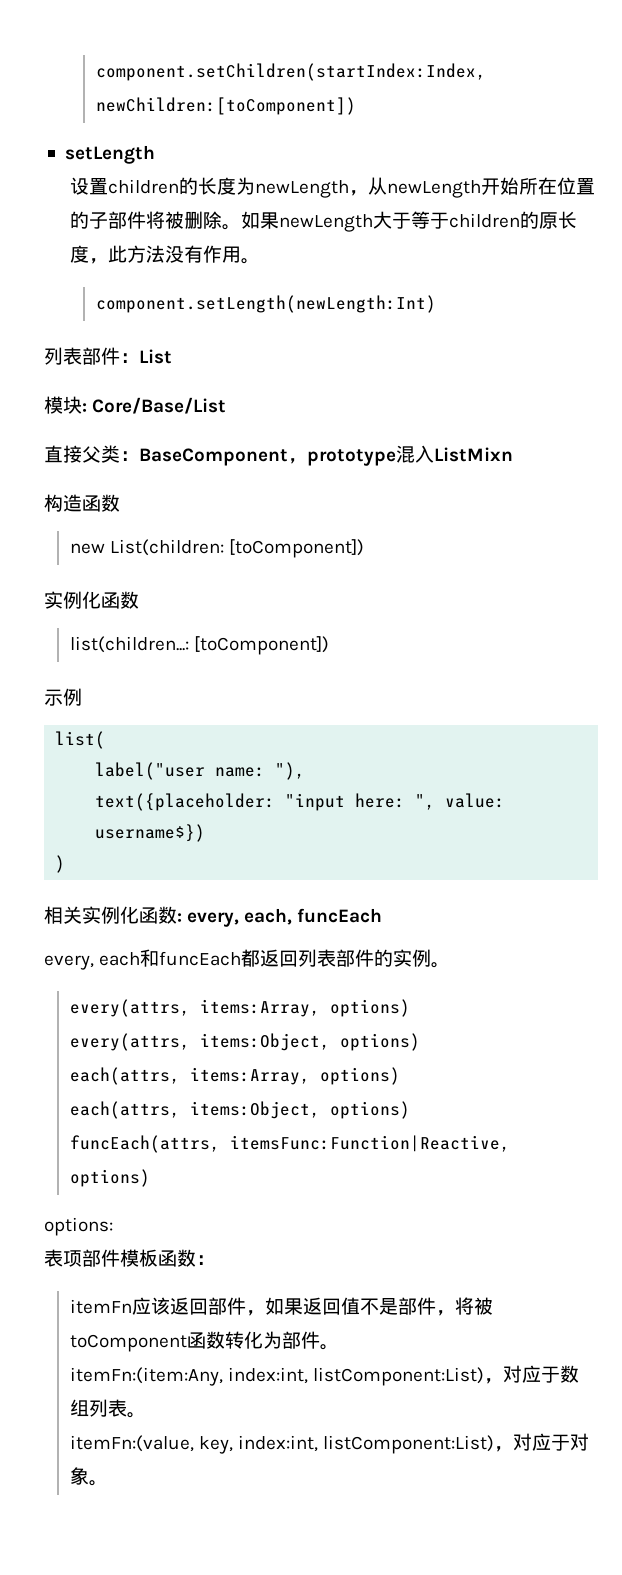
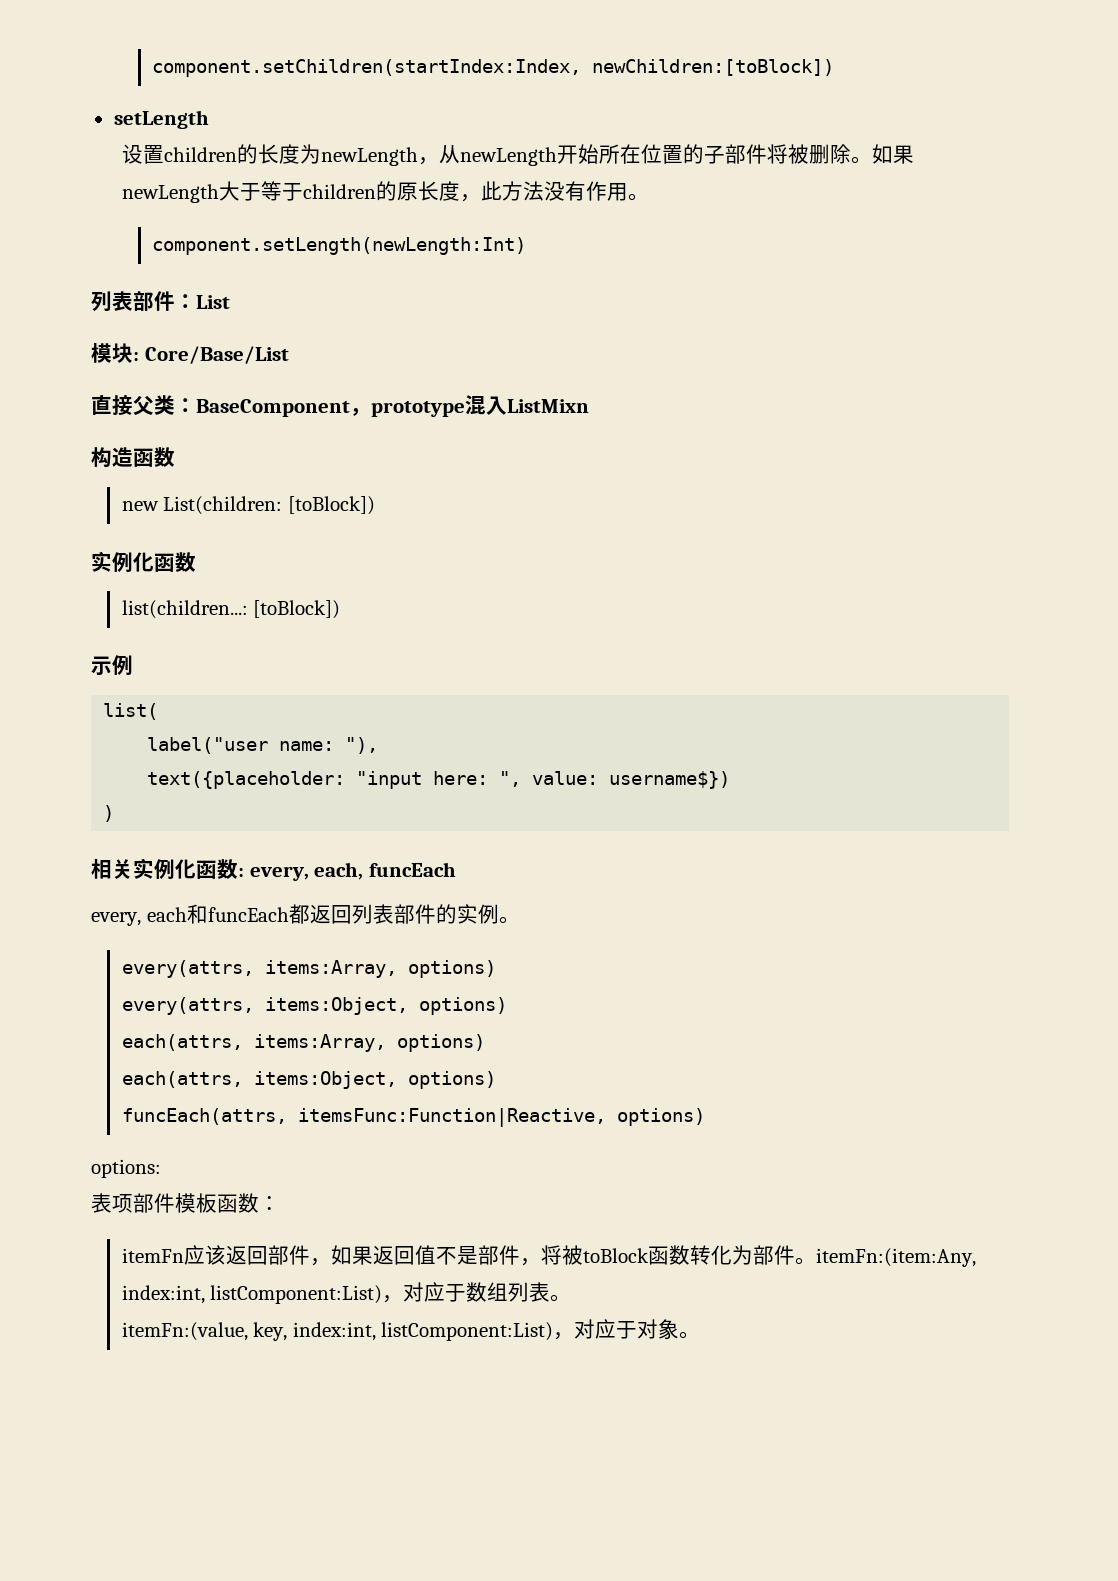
- component.setChildren(startIndex:Index, newChildren:[toComponent])
+ component.setChildren(startIndex:Index, newChildren:[toBlock])
- new List(children: [toComponent])
+ new List(children: [toBlock])
- list(children...: [toComponent])
+ list(children...: [toBlock])
- itemFn应该返回部件，如果返回值不是部件，将被toComponent函数转化为部件。
- itemFn:(item:Any, index:int, listComponent:List)，对应于数组列表。
+ itemFn应该返回部件，如果返回值不是部件，将被toBlock函数转化为部件。itemFn:(item:Any, index:int, listComponent:List)，对应于数组列表。

